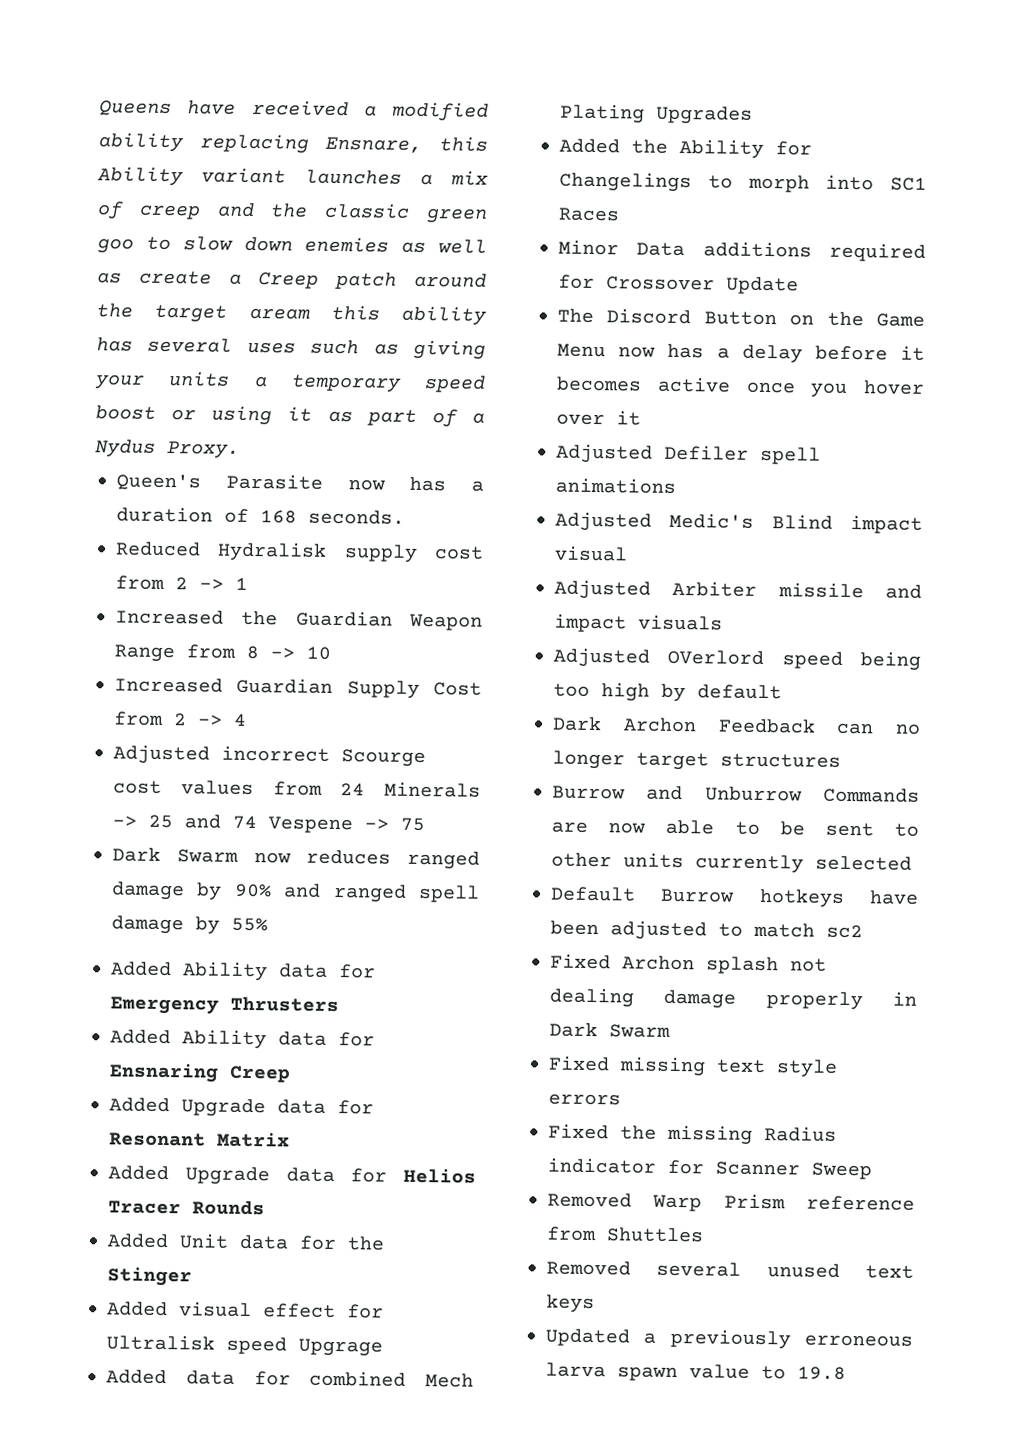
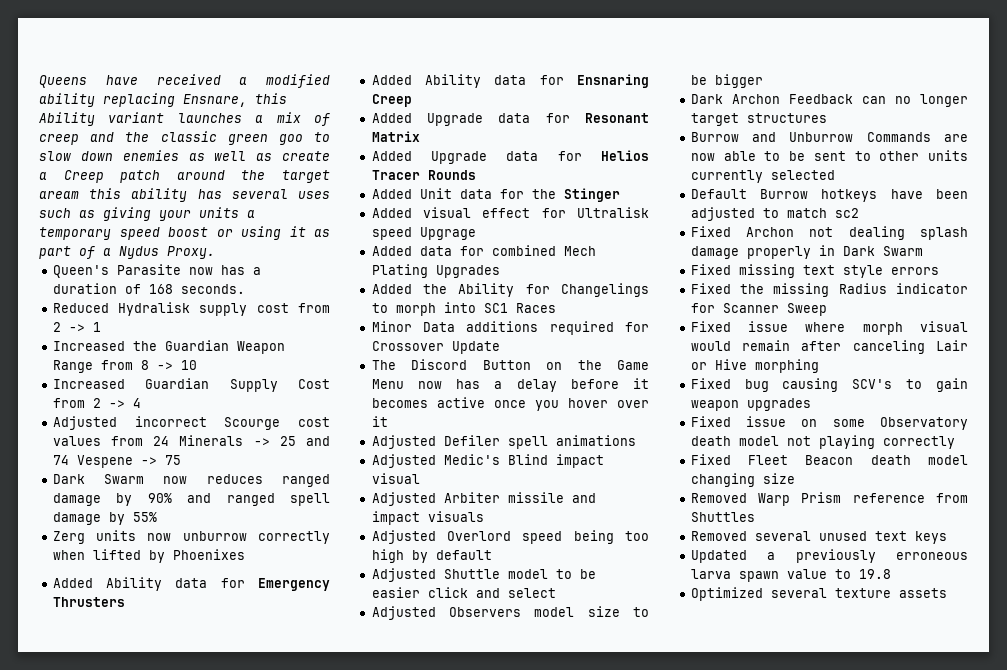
+ Zerg units now unburrow correctly when lifted by Phoenixes
- Adjusted OVerlord speed being too high by default
+ Adjusted Overlord speed being too high by default
+ Adjusted Shuttle model to be easier click and select
+ Adjusted Observers model size to be bigger
- Fixed Archon splash not dealing damage properly in Dark Swarm
+ Fixed Archon not dealing splash damage properly in Dark Swarm
+ Fixed issue where morph visual would remain after canceling Lair or Hive morphing
+ Fixed bug causing SCV's to gain weapon upgrades
+ Fixed issue on some Observatory death model not playing correctly
+ Fixed Fleet Beacon death model changing size
+ Optimized several texture assets

